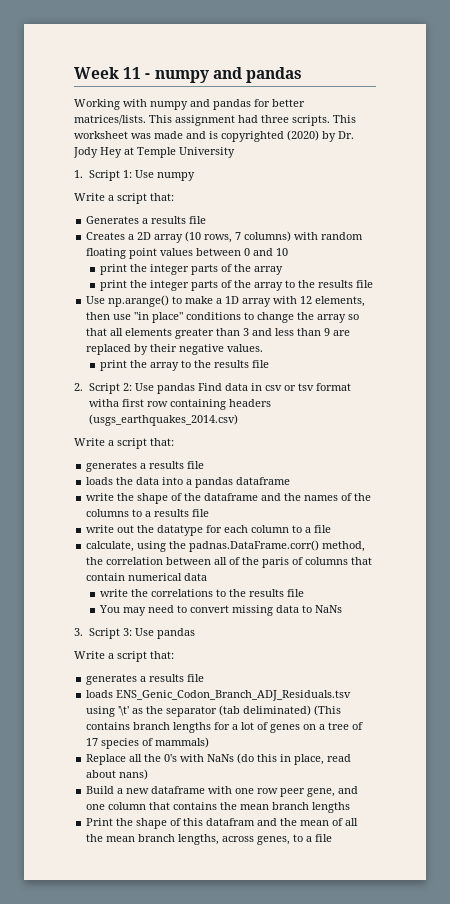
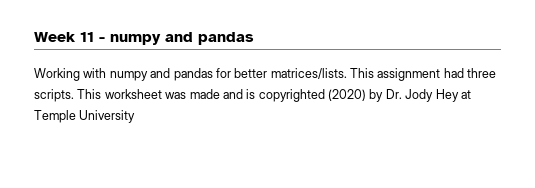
- 1. Script 1: Use numpy
- Write a script that:
- Generates a results file
- Creates a 2D array (10 rows, 7 columns) with random floating point values between 0 and 10
- print the integer parts of the array
- print the integer parts of the array to the results file
- Use np.arange() to make a 1D array with 12 elements, then use "in place" conditions to change the array so that all elements greater than 3 and less than 9 are replaced by their negative values.
- print the array to the results file
- 2. Script 2: Use pandas Find data in csv or tsv format witha first row containing headers (usgs_earthquakes_2014.csv)
- Write a script that:
- generates a results file
- loads the data into a pandas dataframe
- write the shape of the dataframe and the names of the columns to a results file
- write out the datatype for each column to a file
- calculate, using the padnas.DataFrame.corr() method, the correlation between all of the paris of columns that contain numerical data
- write the correlations to the results file
- You may need to convert missing data to NaNs
- 3. Script 3: Use pandas
- Write a script that:
- generates a results file
- loads ENS_Genic_Codon_Branch_ADJ_Residuals.tsv using '\t' as the separator (tab deliminated) (This contains branch lengths for a lot of genes on a tree of 17 species of mammals)
- Replace all the 0's with NaNs (do this in place, read about nans)
- Build a new dataframe with one row peer gene, and one column that contains the mean branch lengths
- Print the shape of this datafram and the mean of all the mean branch lengths, across genes, to a file

